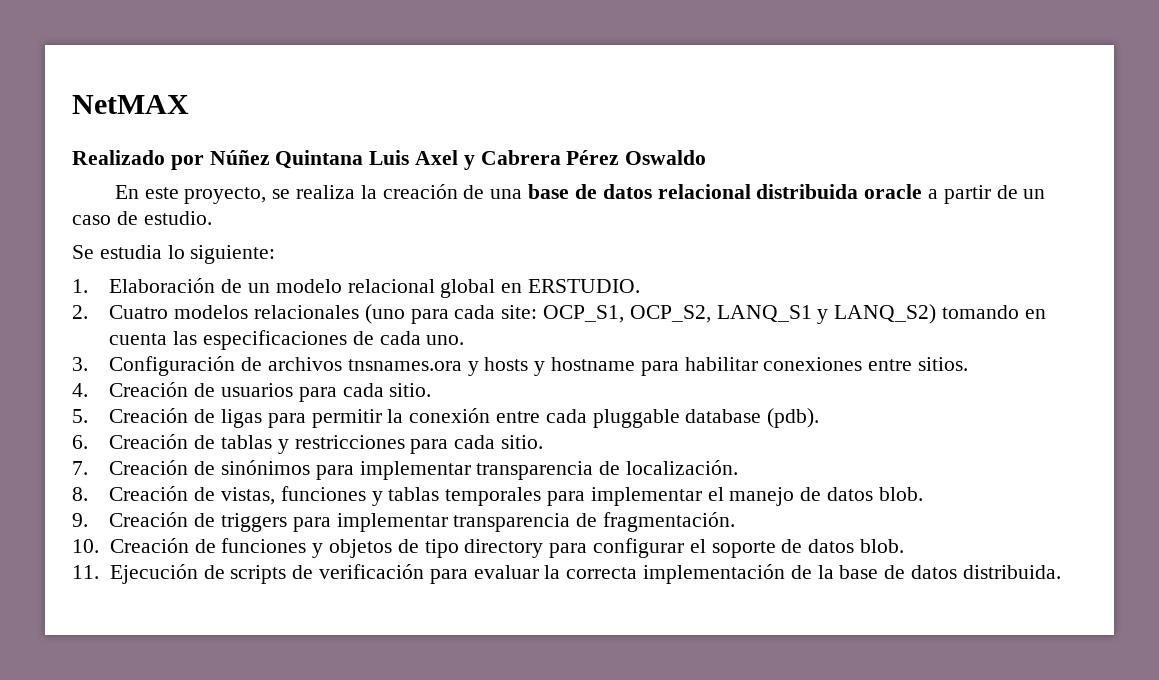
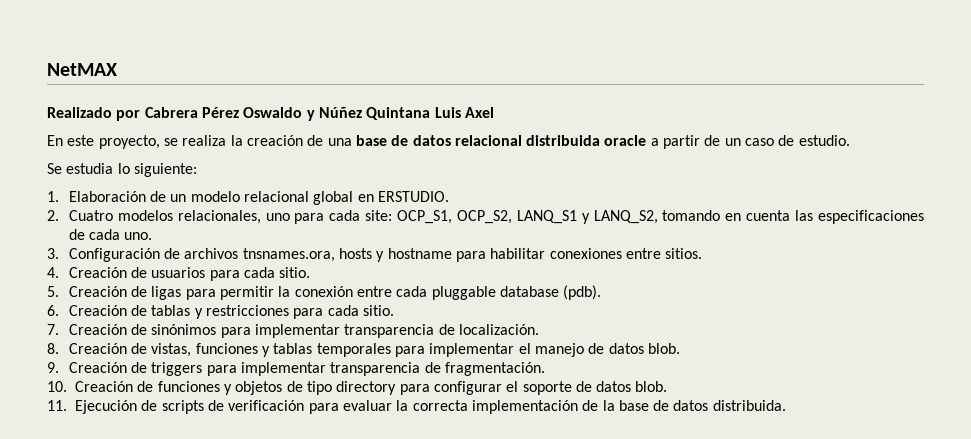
- Realizado por Núñez Quintana Luis Axel y Cabrera Pérez Oswaldo
+ Realizado por Cabrera Pérez Oswaldo y Núñez Quintana Luis Axel
- 2. Cuatro modelos relacionales (uno para cada site: OCP_S1, OCP_S2, LANQ_S1 y LANQ_S2) tomando en cuenta las especificaciones de cada uno.
+ 2. Cuatro modelos relacionales, uno para cada site: OCP_S1, OCP_S2, LANQ_S1 y LANQ_S2, tomando en cuenta las especificaciones de cada uno.
- 3. Configuración de archivos tnsnames.ora y hosts y hostname para habilitar conexiones entre sitios.
+ 3. Configuración de archivos tnsnames.ora, hosts y hostname para habilitar conexiones entre sitios.

